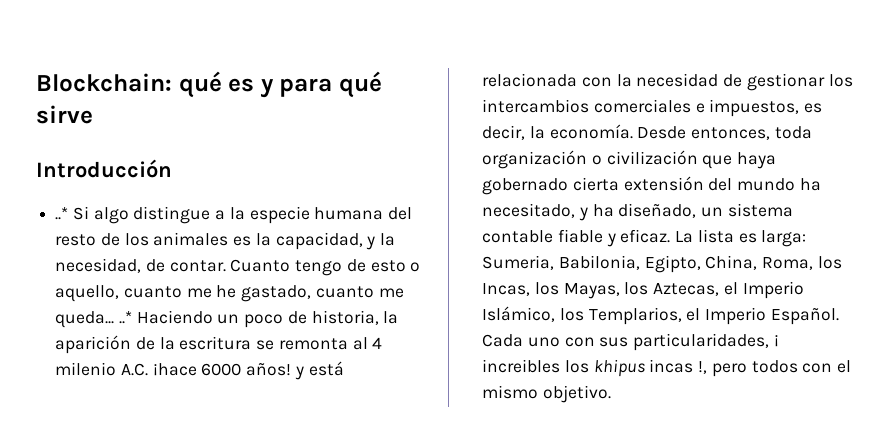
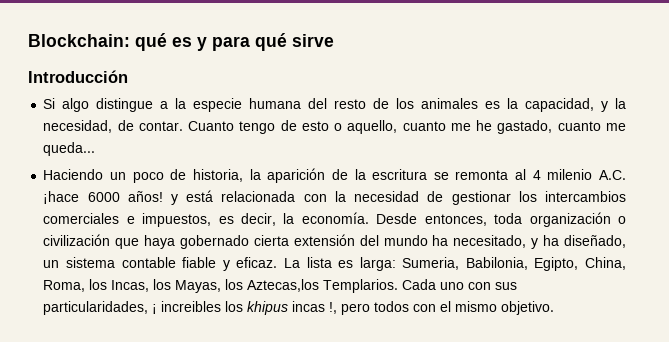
- ..* Si algo distingue a la especie humana del resto de los animales es la capacidad, y la necesidad, de contar.
+ Si algo distingue a la especie humana del resto de los animales es la capacidad, y la necesidad, de contar.
- Cuanto tengo de esto o aquello, cuanto me he gastado, cuanto me queda... ..* Haciendo un poco de historia, la aparición de la escritura se remonta al 4 milenio A.C. ¡hace 6000 años! y está relacionada con la necesidad de gestionar los intercambios comerciales e impuestos, es decir, la economía.
+ Cuanto tengo de esto o aquello, cuanto me he gastado, cuanto me queda...
+ Haciendo un poco de historia, la aparición de la escritura se remonta al 4 milenio A.C. ¡hace 6000 años! y está relacionada con la necesidad de gestionar los intercambios comerciales e impuestos, es decir, la economía.
- La lista es larga: Sumeria, Babilonia, Egipto, China, Roma, los Incas, los Mayas, los Aztecas, el Imperio Islámico, los Templarios, el Imperio Español.
+ La lista es larga: Sumeria, Babilonia, Egipto, China, Roma, los Incas, los Mayas, los Aztecas,los Templarios.

